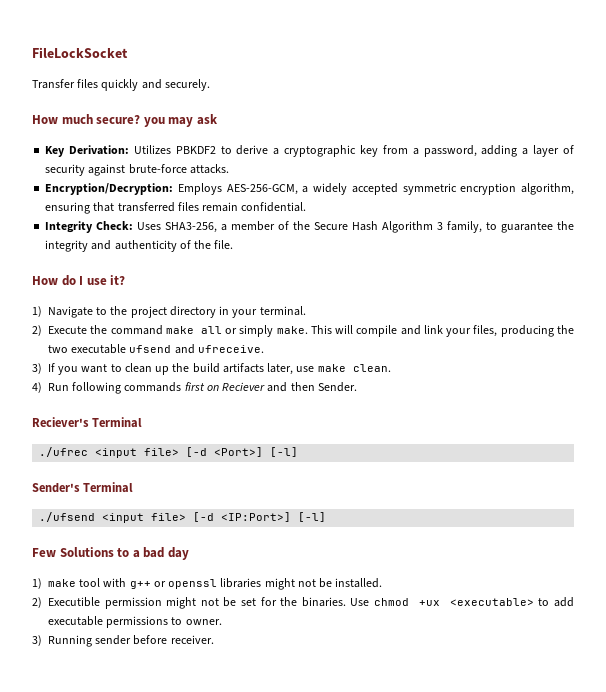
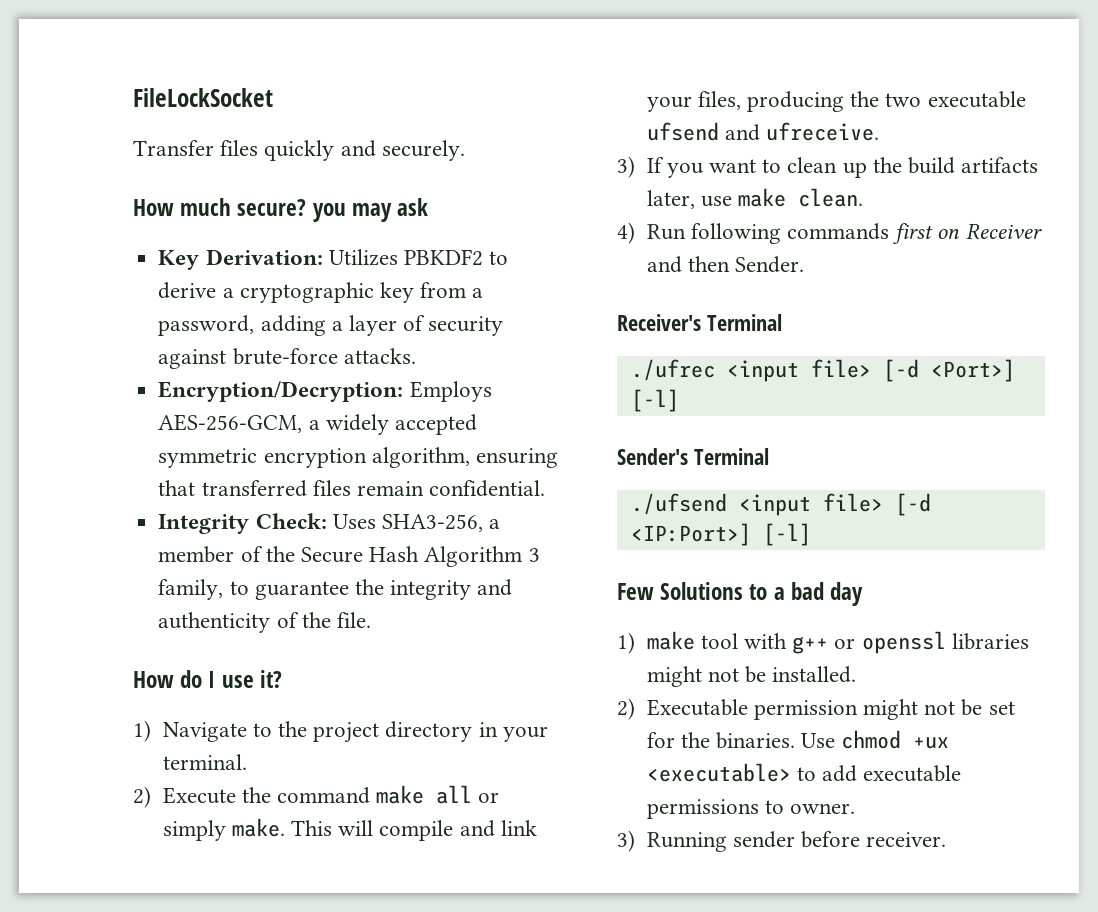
- 4) Run following commands first on Reciever and then Sender.
+ 4) Run following commands first on Receiver and then Sender.
- Reciever's Terminal
+ Receiver's Terminal
- 2) Executible permission might not be set for the binaries.
+ 2) Executable permission might not be set for the binaries.

